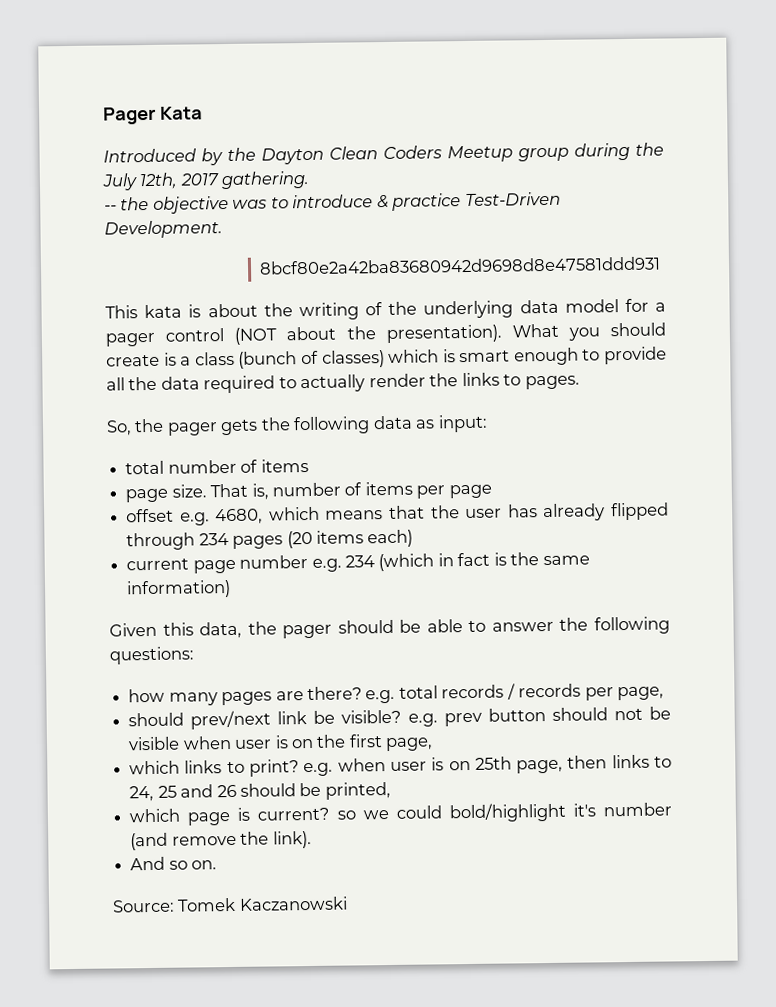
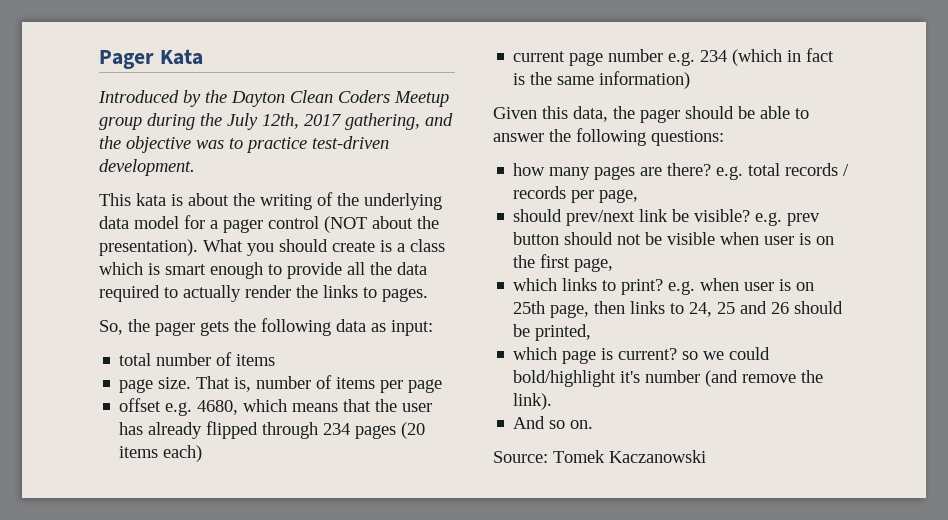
- Introduced by the Dayton Clean Coders Meetup group during the July 12th, 2017 gathering.
- -- the objective was to introduce & practice Test-Driven Development.
- 8bcf80e2a42ba83680942d9698d8e47581ddd931
+ Introduced by the Dayton Clean Coders Meetup group during the July 12th, 2017 gathering, and the objective was to practice test-driven development.
- What you should create is a class (bunch of classes) which is smart enough to provide all the data required to actually render the links to pages.
+ What you should create is a class which is smart enough to provide all the data required to actually render the links to pages.

